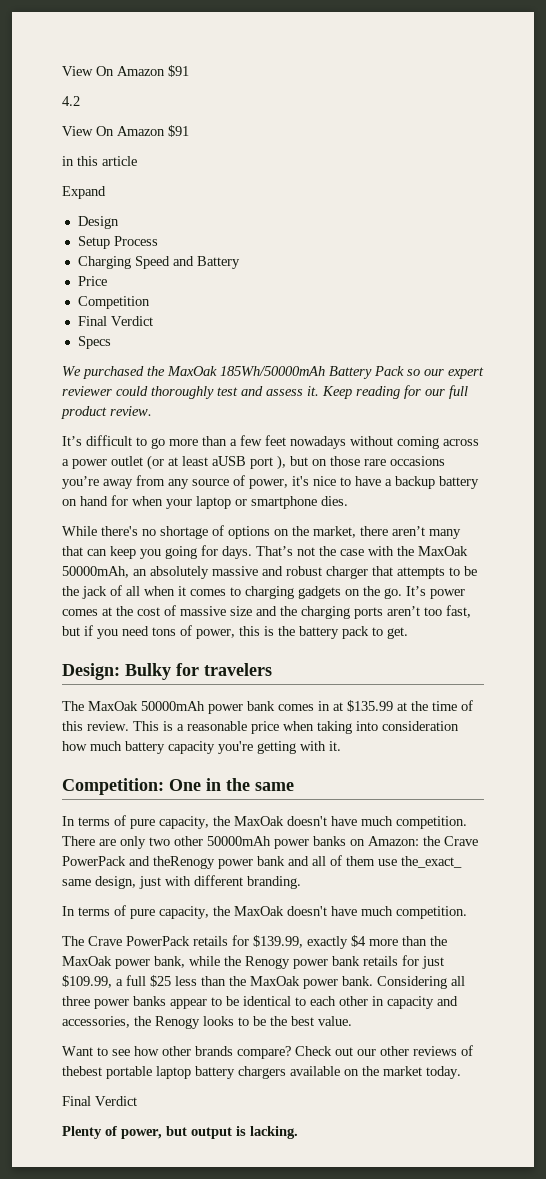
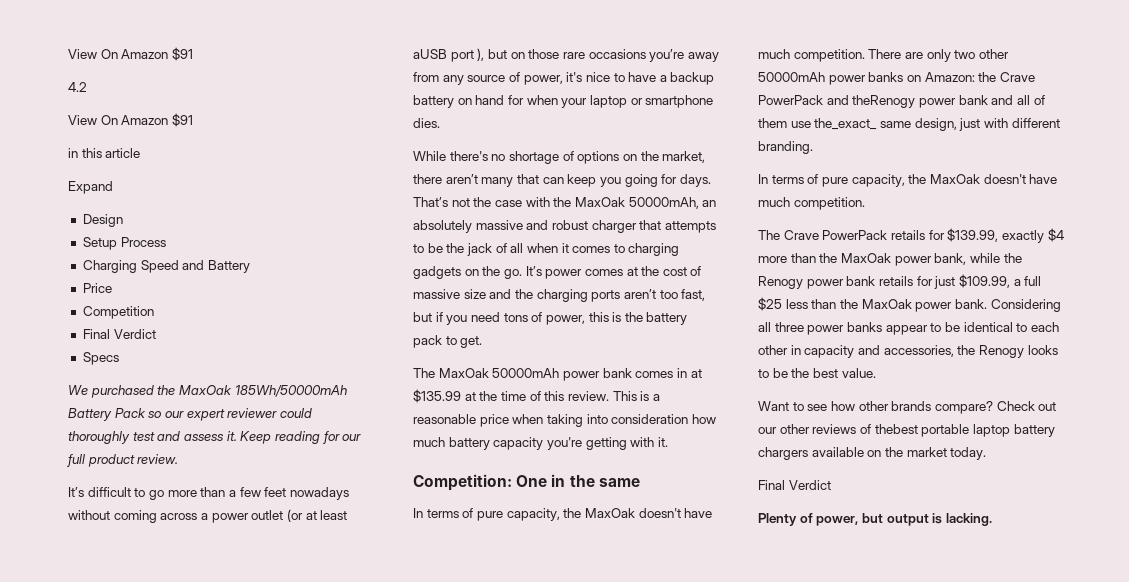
- Design: Bulky for travelers

